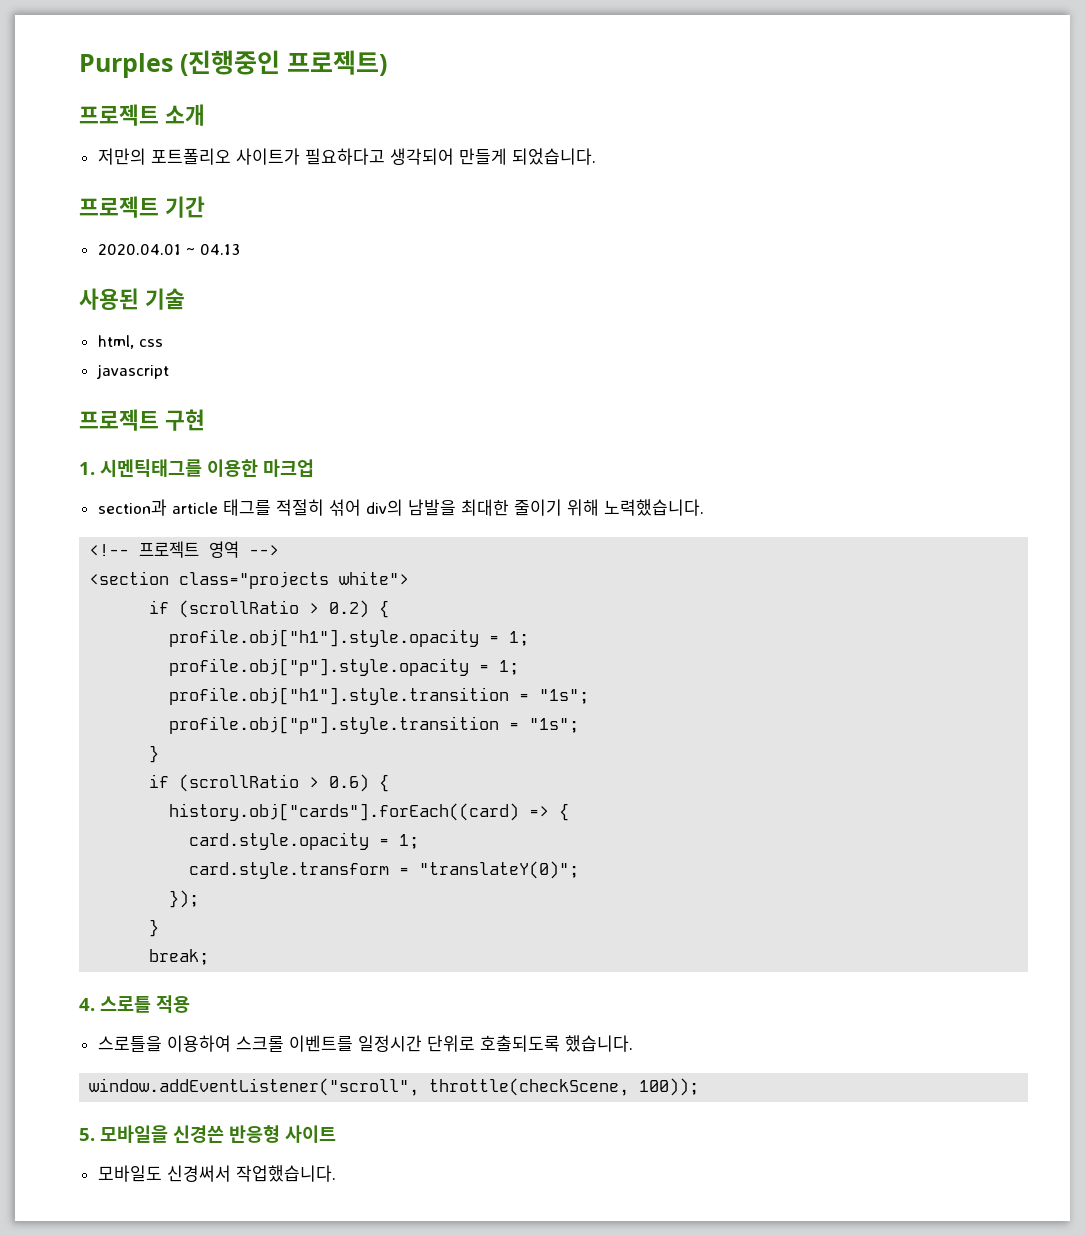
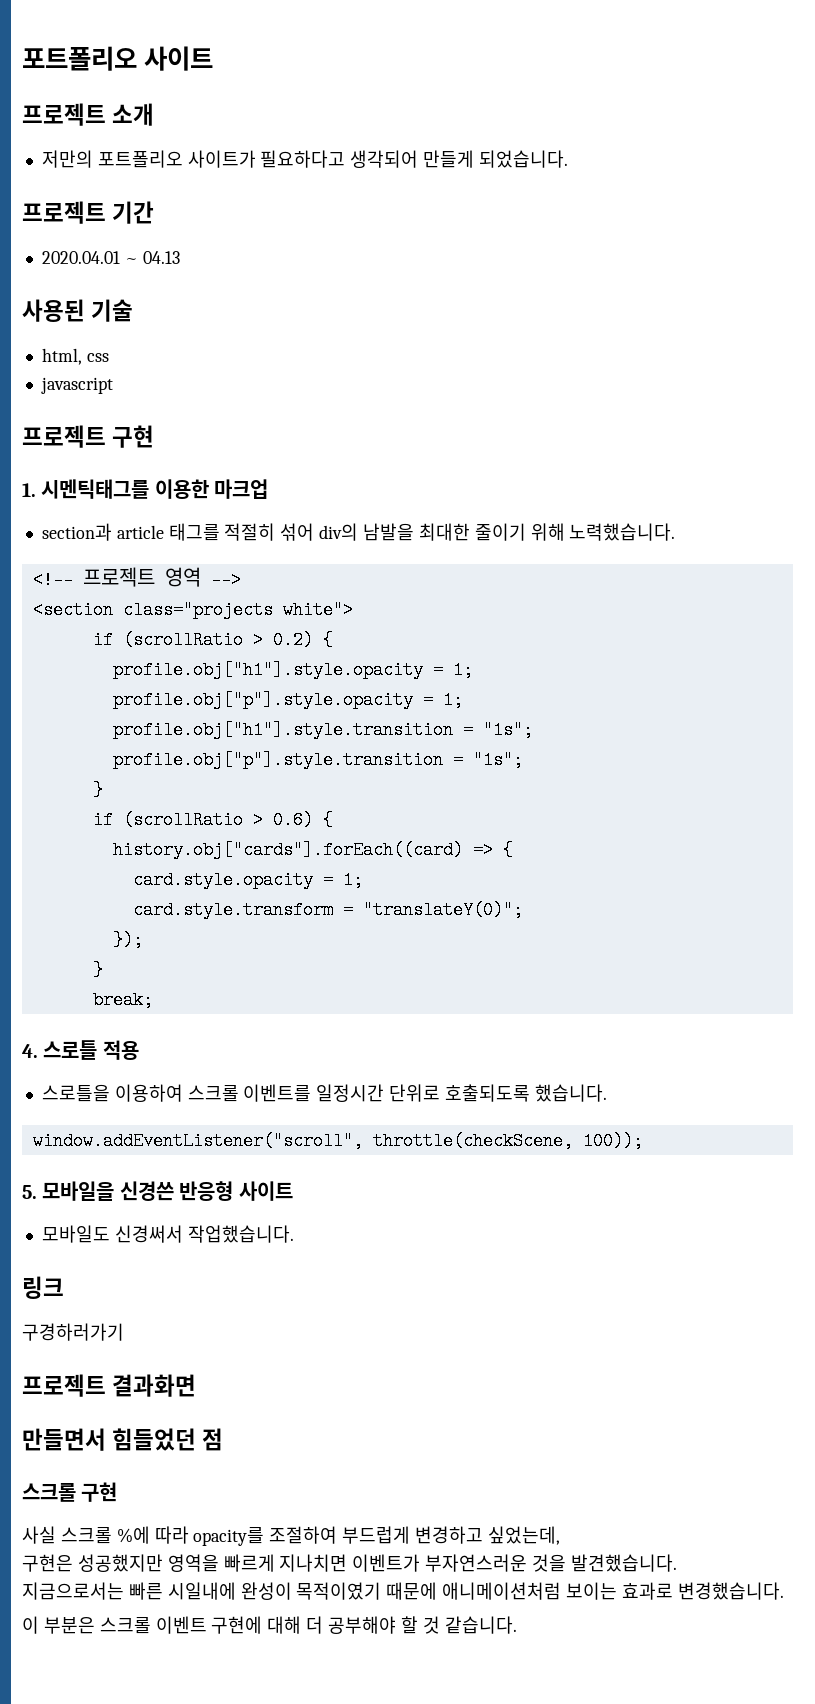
- Purples (진행중인 프로젝트)
+ 포트폴리오 사이트
+ 링크
+ 구경하러가기
+ 프로젝트 결과화면
+ 만들면서 힘들었던 점
+ 스크롤 구현
+ 사실 스크롤 %에 따라 opacity를 조절하여 부드럽게 변경하고 싶었는데,
+ 구현은 성공했지만 영역을 빠르게 지나치면 이벤트가 부자연스러운 것을 발견했습니다.
+ 지금으로서는 빠른 시일내에 완성이 목적이였기 때문에 애니메이션처럼 보이는 효과로 변경했습니다.
+ 이 부분은 스크롤 이벤트 구현에 대해 더 공부해야 할 것 같습니다.

